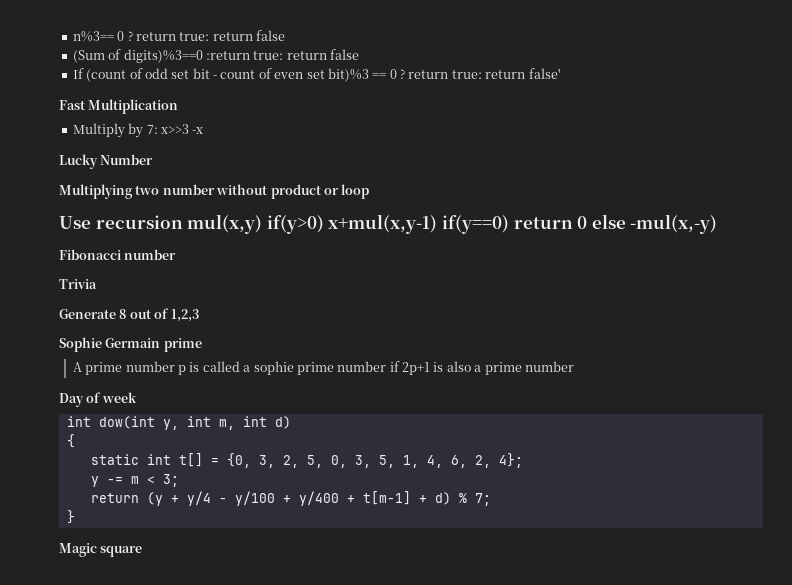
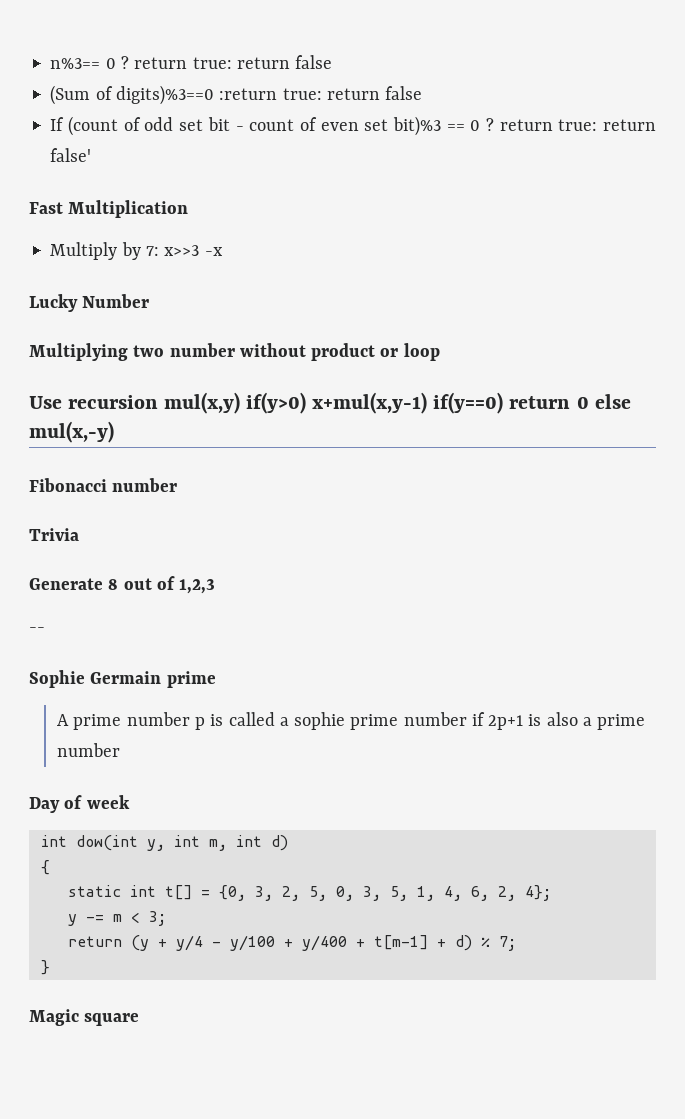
- Use recursion mul(x,y) if(y>0) x+mul(x,y-1) if(y==0) return 0 else -mul(x,-y)
+ Use recursion mul(x,y) if(y>0) x+mul(x,y-1) if(y==0) return 0 else mul(x,-y)
+ --

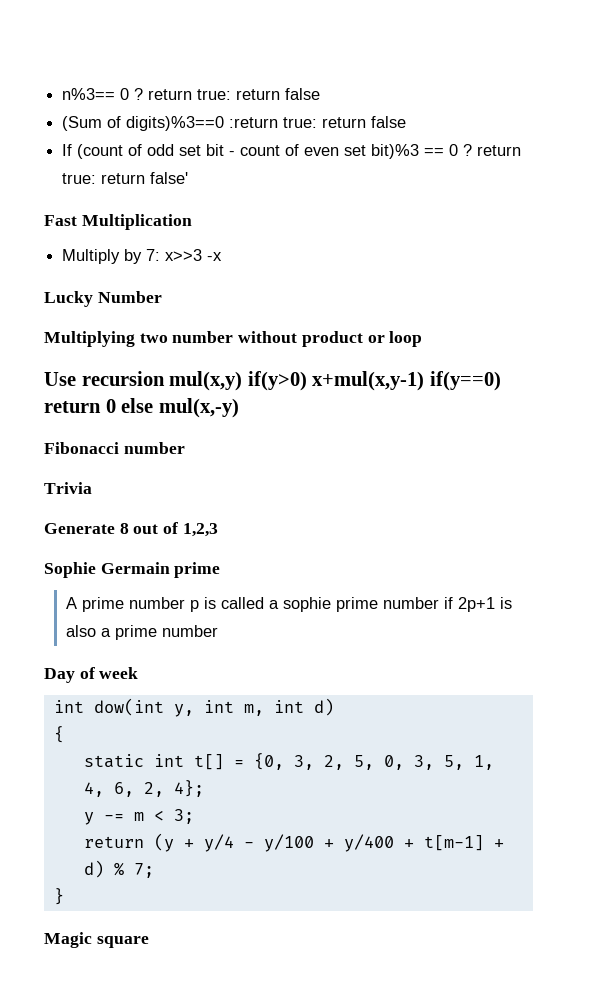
- --

